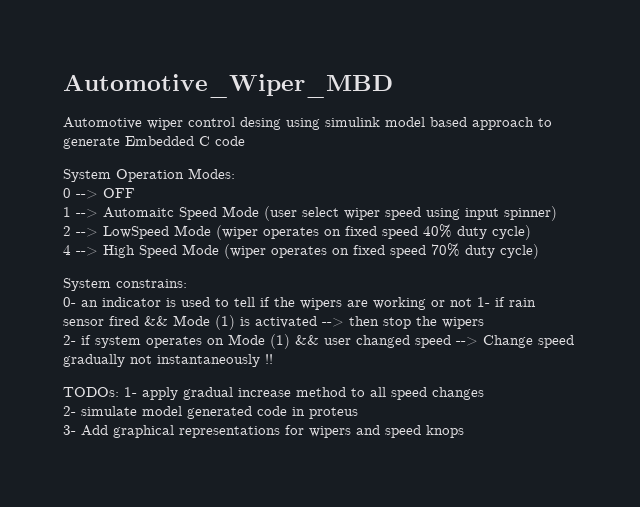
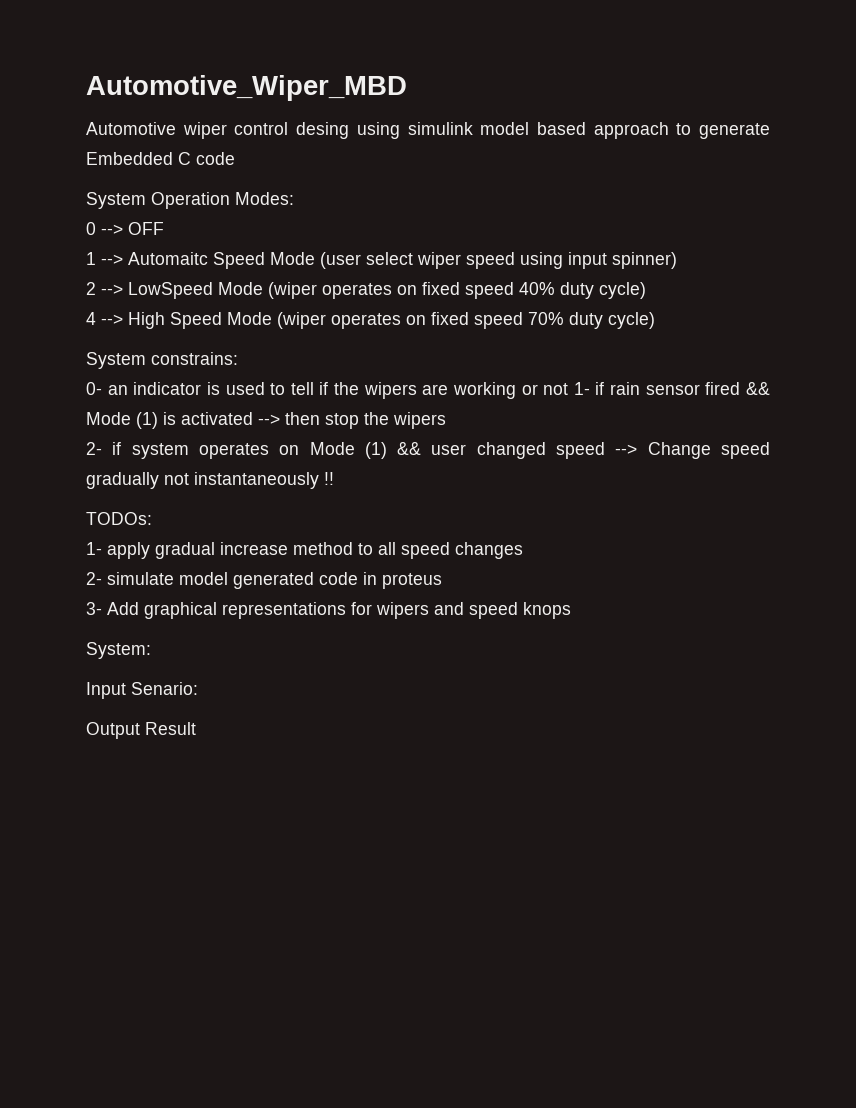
- TODOs: 1- apply gradual increase method to all speed changes
+ TODOs:
+ 1- apply gradual increase method to all speed changes
+ System:
+ Input Senario:
+ Output Result

